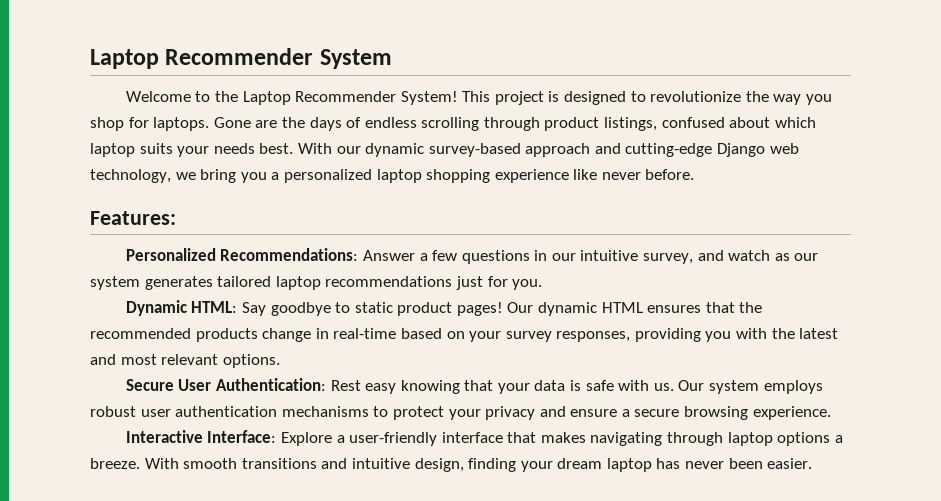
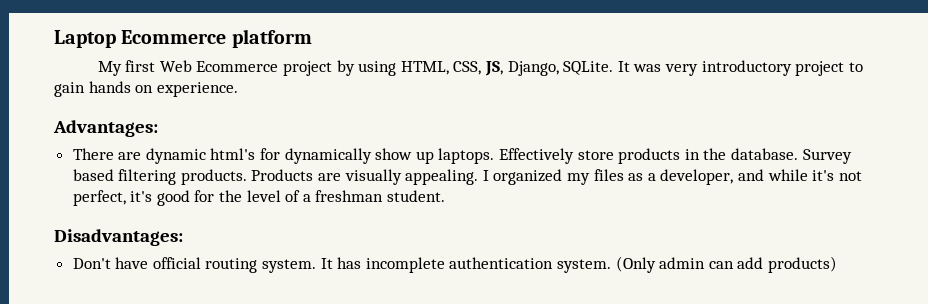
- Laptop Recommender System
- Welcome to the Laptop Recommender System! This project is designed to revolutionize the way you shop for laptops. Gone are the days of endless scrolling through product listings, confused about which laptop suits your needs best. With our dynamic survey-based approach and cutting-edge Django web technology, we bring you a personalized laptop shopping experience like never before.
- Features:
- Personalized Recommendations: Answer a few questions in our intuitive survey, and watch as our system generates tailored laptop recommendations just for you.
- Dynamic HTML: Say goodbye to static product pages! Our dynamic HTML ensures that the recommended products change in real-time based on your survey responses, providing you with the latest and most relevant options.
- Secure User Authentication: Rest easy knowing that your data is safe with us. Our system employs robust user authentication mechanisms to protect your privacy and ensure a secure browsing experience.
- Interactive Interface: Explore a user-friendly interface that makes navigating through laptop options a breeze. With smooth transitions and intuitive design, finding your dream laptop has never been easier.
+ Laptop Ecommerce platform
+ My first Web Ecommerce project by using HTML, CSS, JS, Django, SQLite. It was very introductory project to gain hands on experience.
+ Advantages:
+ There are dynamic html's for dynamically show up laptops. Effectively store products in the database. Survey based filtering products. Products are visually appealing. I organized my files as a developer, and while it's not perfect, it's good for the level of a freshman student.
+ Disadvantages:
+ Don't have official routing system. It has incomplete authentication system. (Only admin can add products)

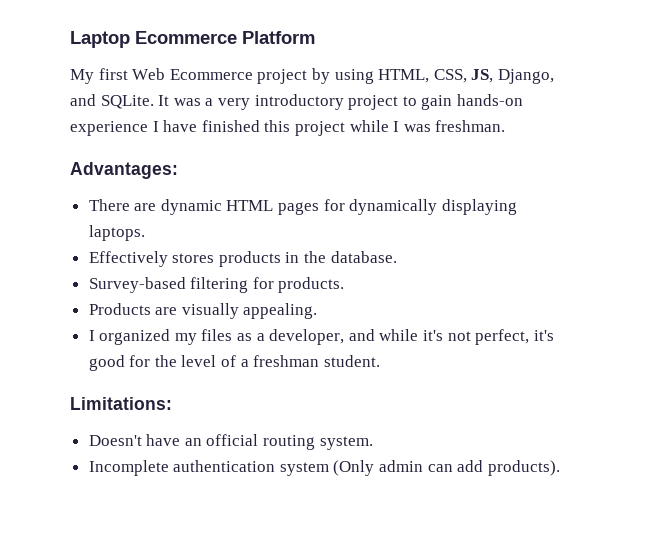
- Laptop Ecommerce platform
+ Laptop Ecommerce Platform
- My first Web Ecommerce project by using HTML, CSS, JS, Django, SQLite.
+ My first Web Ecommerce project by using HTML, CSS, JS, Django, and SQLite.
- It was very introductory project to gain hands on experience.
+ It was a very introductory project to gain hands-on experience I have finished this project while I was freshman.
- There are dynamic html's for dynamically show up laptops. Effectively store products in the database. Survey based filtering products. Products are visually appealing. I organized my files as a developer, and while it's not perfect, it's good for the level of a freshman student.
+ There are dynamic HTML pages for dynamically displaying laptops.
+ Effectively stores products in the database.
+ Survey-based filtering for products.
+ Products are visually appealing.
+ I organized my files as a developer, and while it's not perfect, it's good for the level of a freshman student.
- Disadvantages:
- Don't have official routing system. It has incomplete authentication system. (Only admin can add products)
+ Limitations:
+ Doesn't have an official routing system.
+ Incomplete authentication system (Only admin can add products).

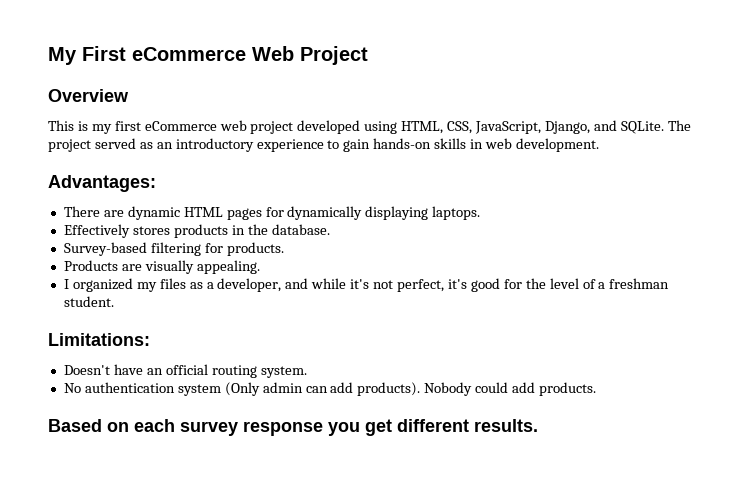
- Laptop Ecommerce Platform
- My first Web Ecommerce project by using HTML, CSS, JS, Django, and SQLite.
+ My First eCommerce Web Project
+ Overview
+ This is my first eCommerce web project developed using HTML, CSS, JavaScript, Django, and SQLite.
- It was a very introductory project to gain hands-on experience I have finished this project while I was freshman.
+ The project served as an introductory experience to gain hands-on skills in web development.
- Incomplete authentication system (Only admin can add products).
+ No authentication system (Only admin can add products).
+ Nobody could add products.
+ Based on each survey response you get different results.

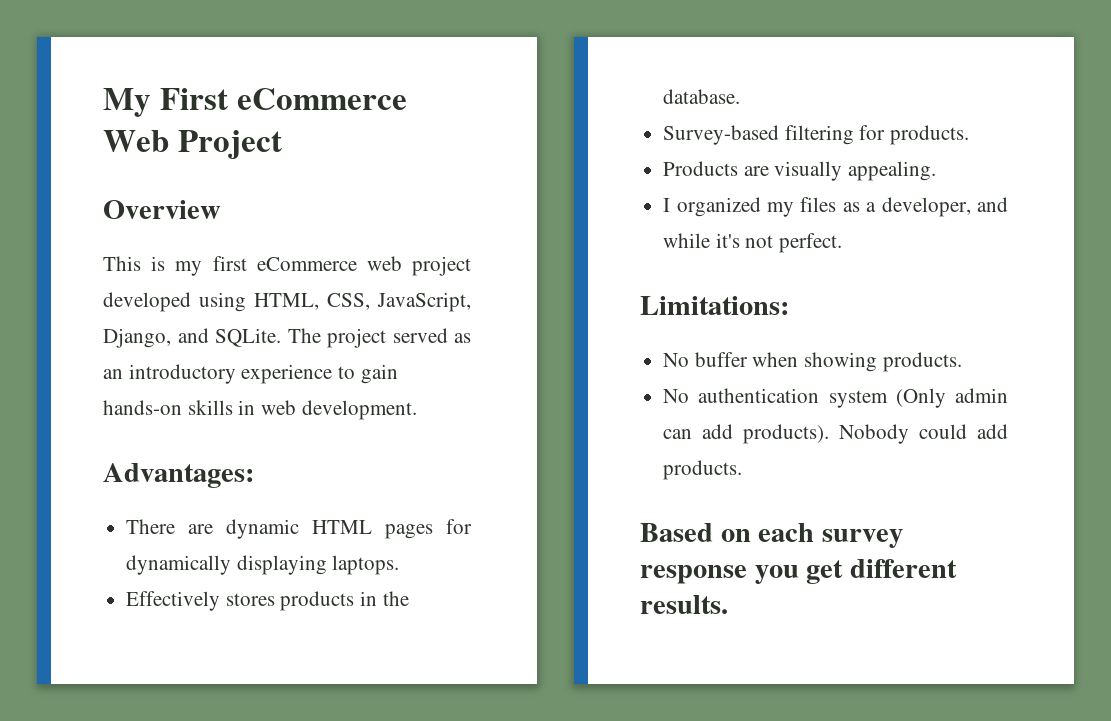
- I organized my files as a developer, and while it's not perfect, it's good for the level of a freshman student.
+ I organized my files as a developer, and while it's not perfect.
  Limitations:
- Doesn't have an official routing system.
+ No buffer when showing products.

